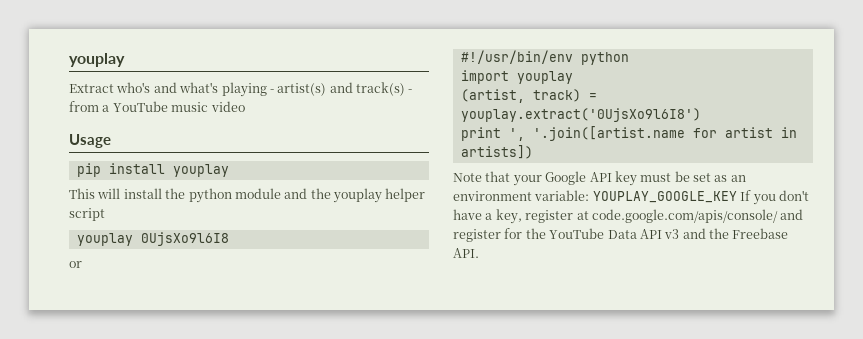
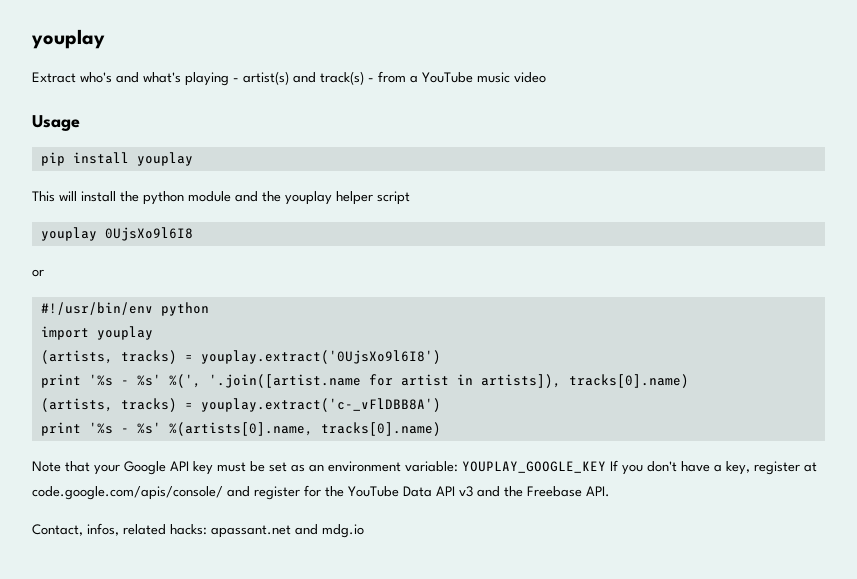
- (artist, track) = youplay.extract('0UjsXo9l6I8')
+ (artists, tracks) = youplay.extract('0UjsXo9l6I8')
- print ', '.join([artist.name for artist in artists])
+ print '%s - %s' %(', '.join([artist.name for artist in artists]), tracks[0].name)
+ (artists, tracks) = youplay.extract('c-_vFlDBB8A')
+ print '%s - %s' %(artists[0].name, tracks[0].name)
+ Contact, infos, related hacks: apassant.net and mdg.io

